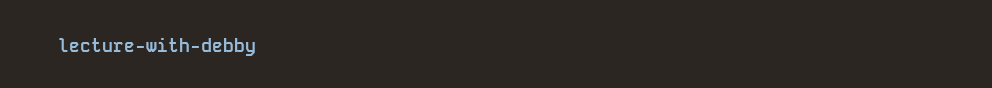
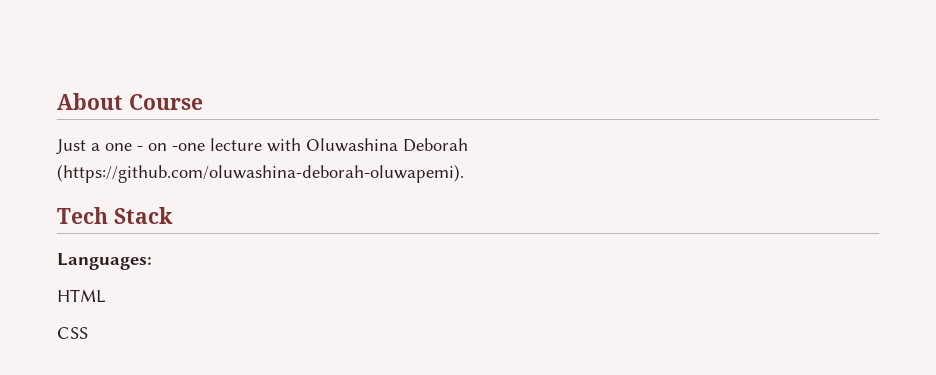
- lecture-with-debby
+ About Course
+ Just a one - on -one lecture with Oluwashina Deborah (https://github.com/oluwashina-deborah-oluwapemi).
+ Tech Stack
+ Languages:
+ HTML
+ CSS

